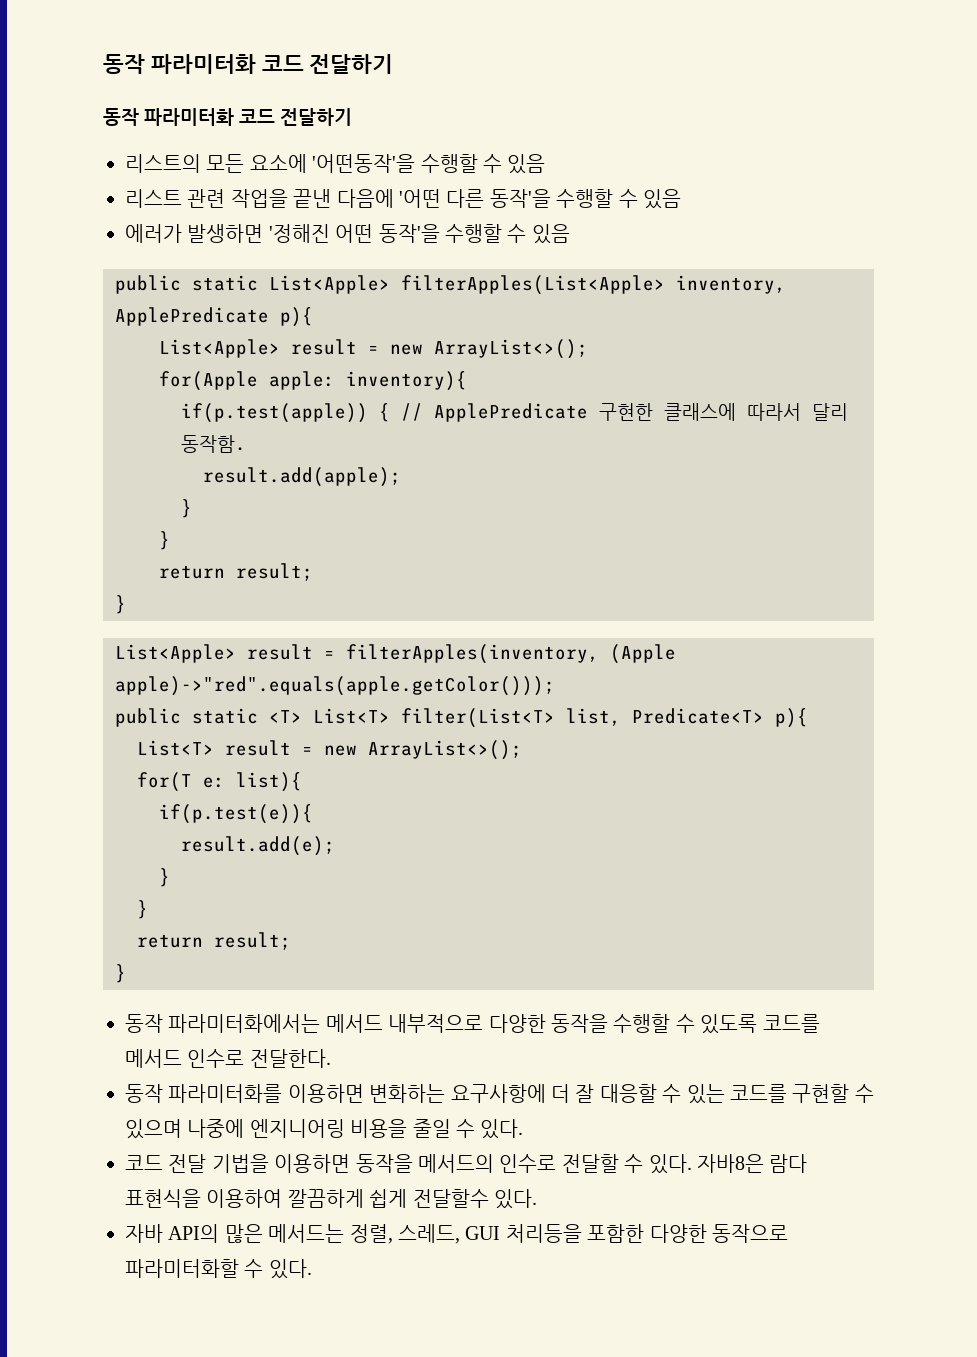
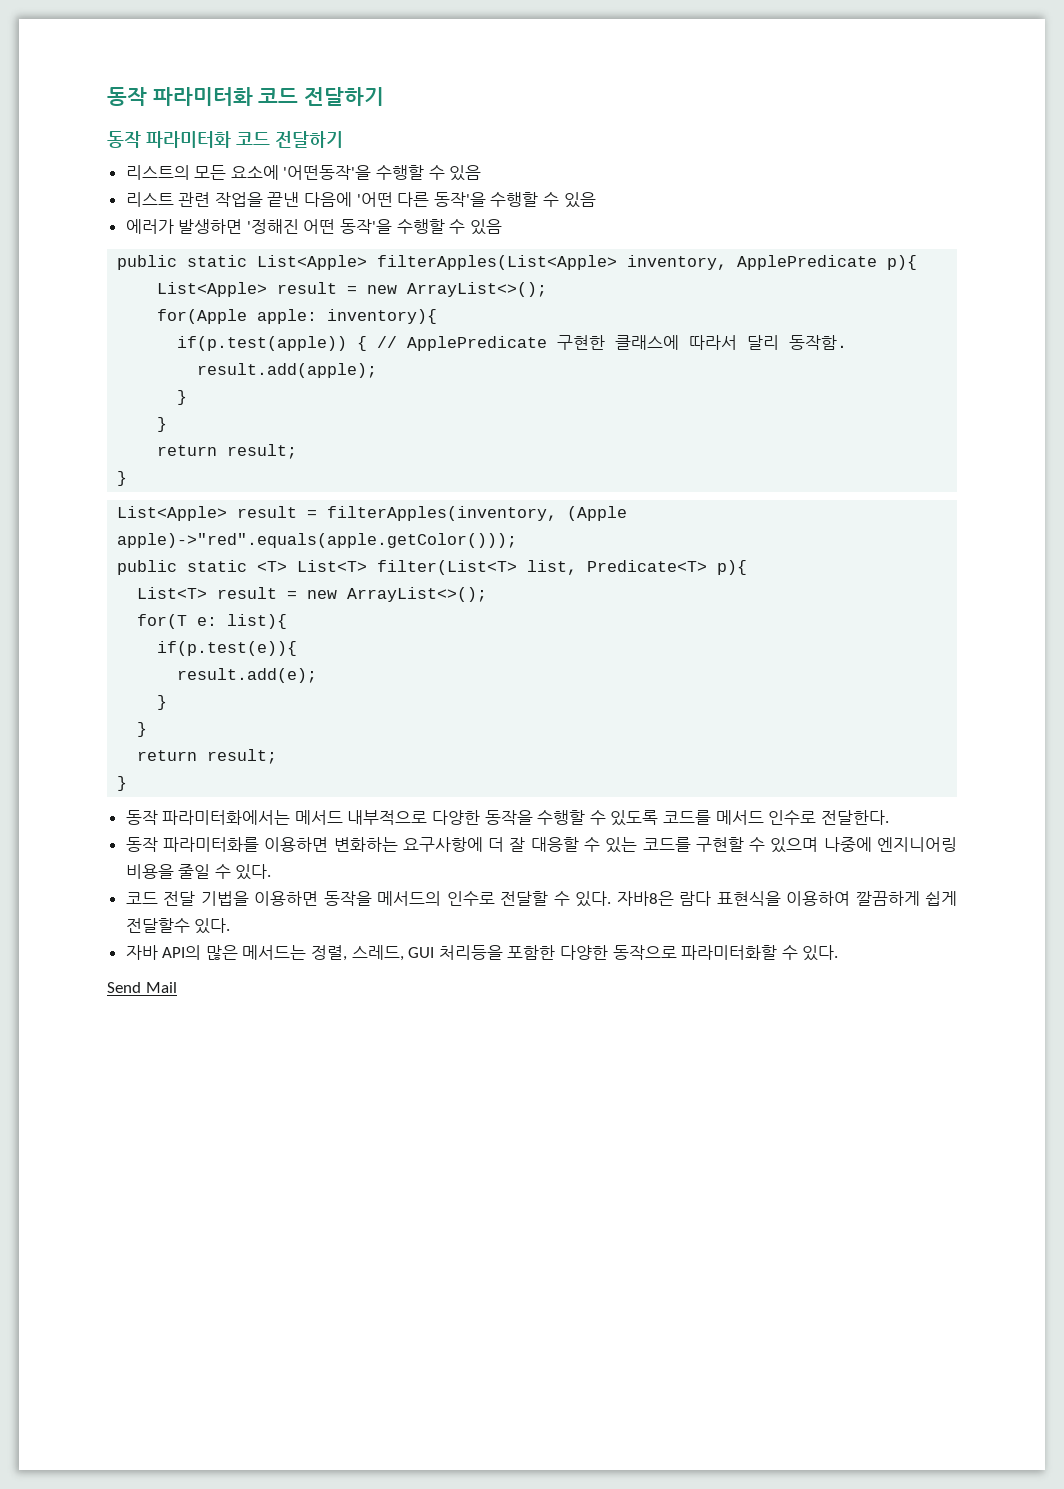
+ Send Mail

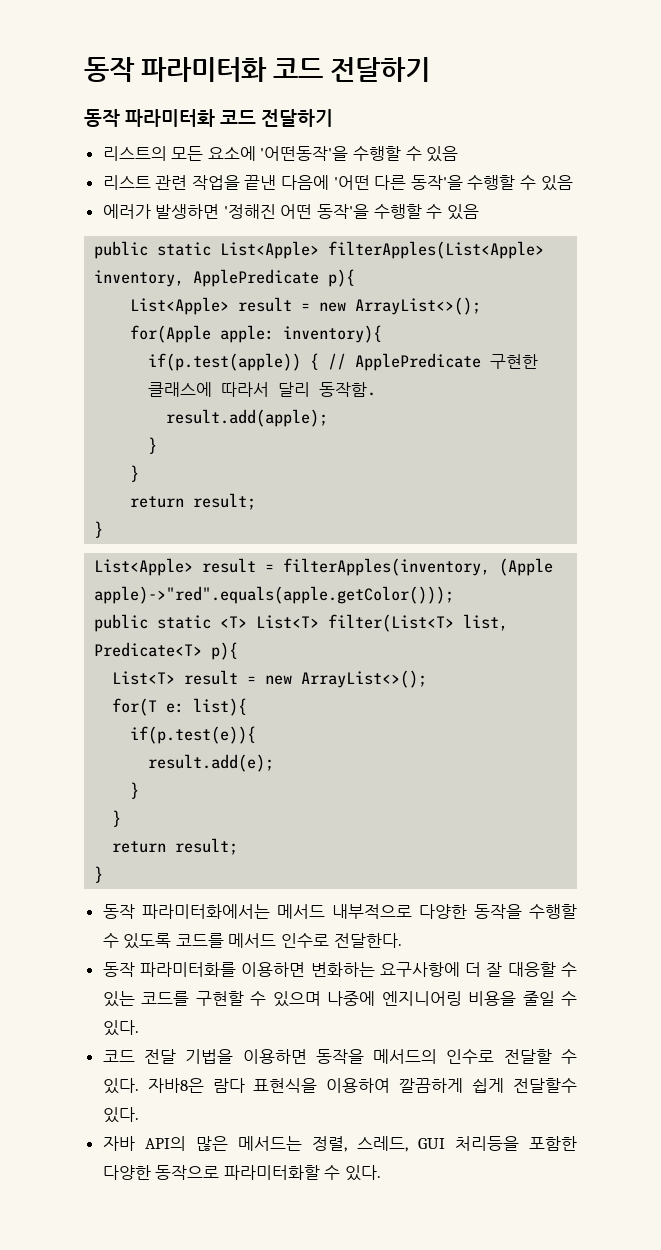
- Send Mail

